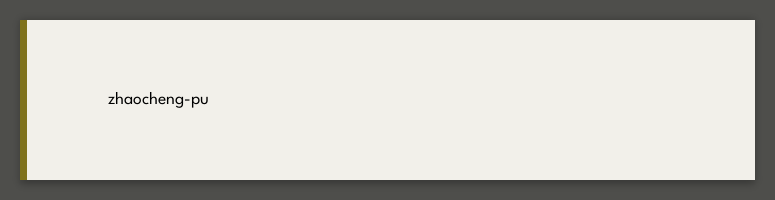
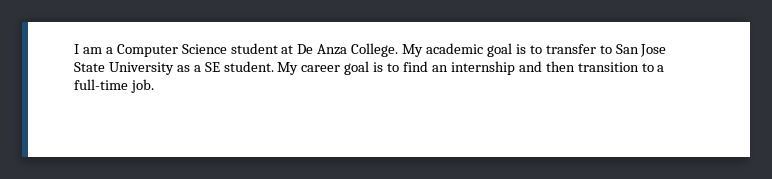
- zhaocheng-pu
+ I am a Computer Science student at De Anza College. My academic goal is to transfer to San Jose State University as a SE student. My career goal is to find an internship and then transition to a full-time job.

